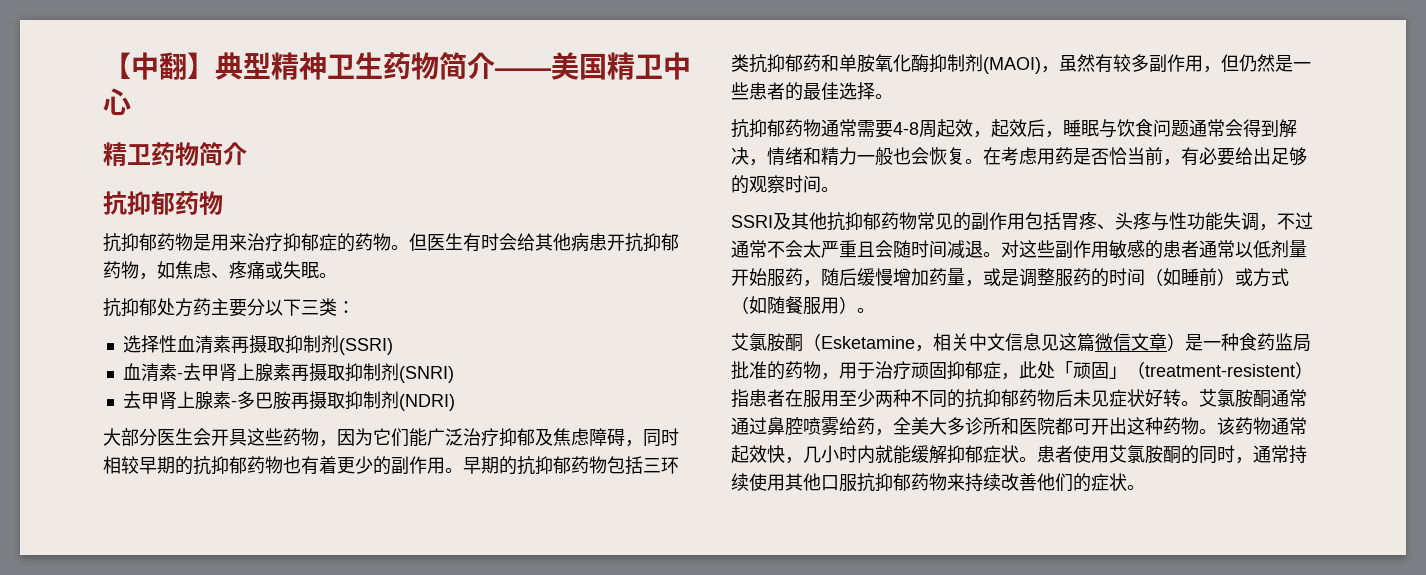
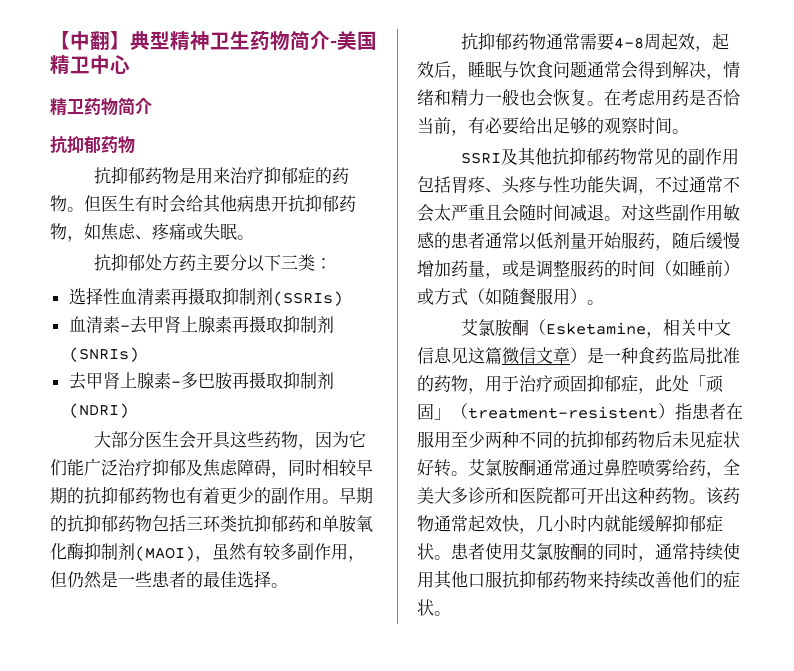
- 【中翻】典型精神卫生药物简介——美国精卫中心
+ 【中翻】典型精神卫生药物简介-美国精卫中心
- 选择性血清素再摄取抑制剂(SSRI)
+ 选择性血清素再摄取抑制剂(SSRIs)
- 血清素-去甲肾上腺素再摄取抑制剂(SNRI)
+ 血清素-去甲肾上腺素再摄取抑制剂(SNRIs)

